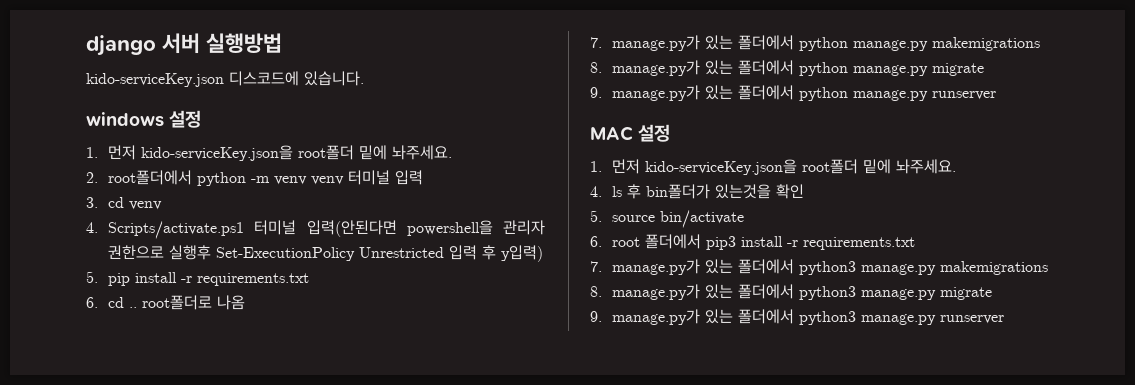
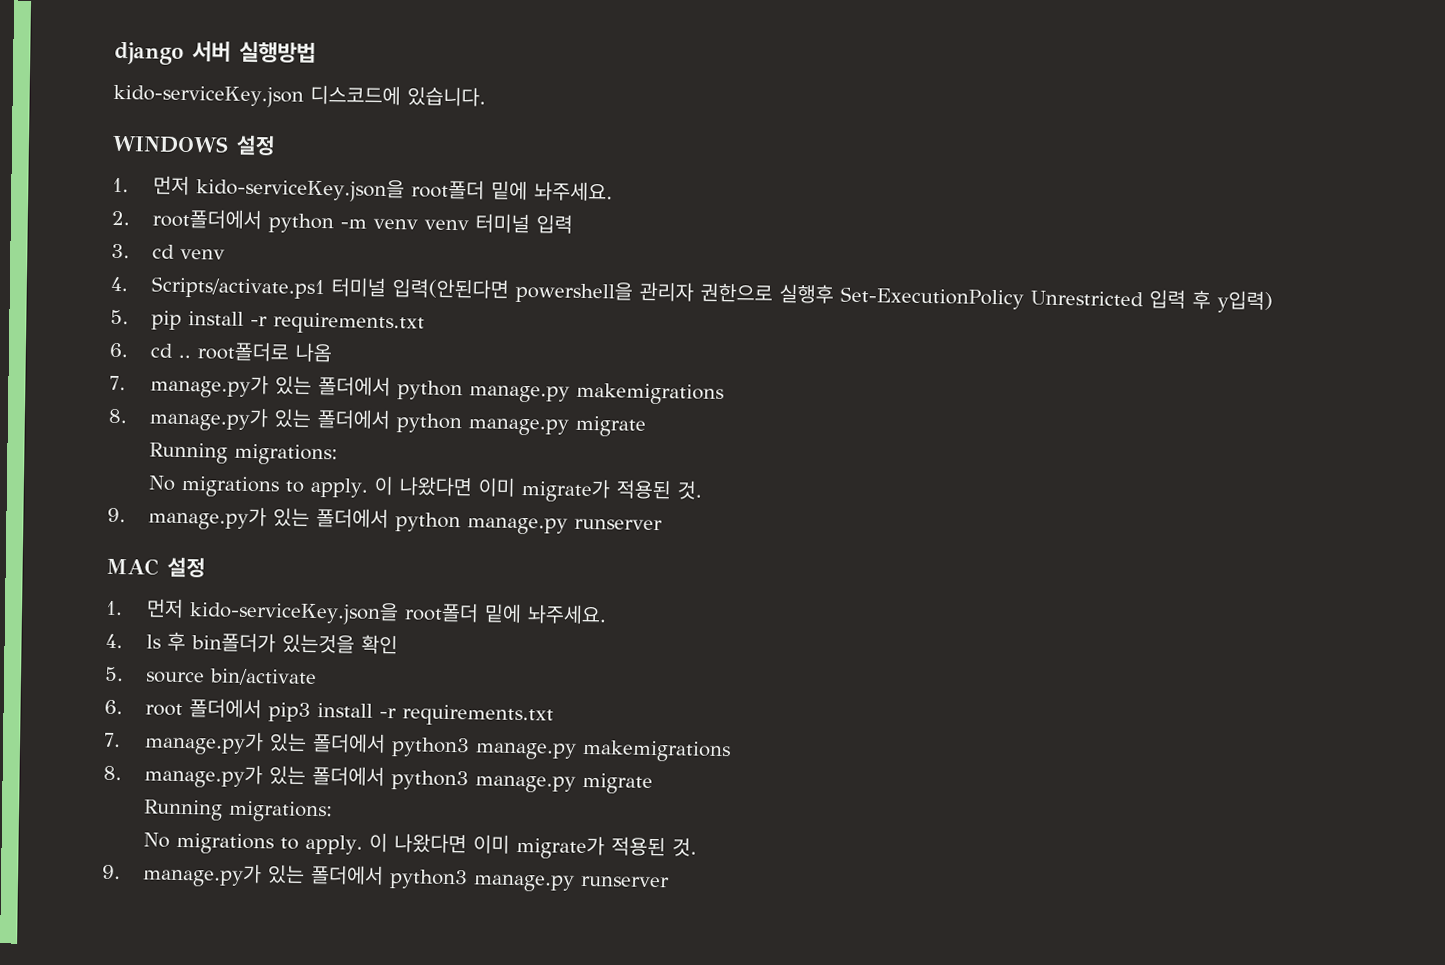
- windows 설정
+ WINDOWS 설정
  8. manage.py가 있는 폴더에서 python manage.py migrate
+ Running migrations:
+ No migrations to apply. 이 나왔다면 이미 migrate가 적용된 것.
  8. manage.py가 있는 폴더에서 python3 manage.py migrate
+ Running migrations:
+ No migrations to apply. 이 나왔다면 이미 migrate가 적용된 것.

